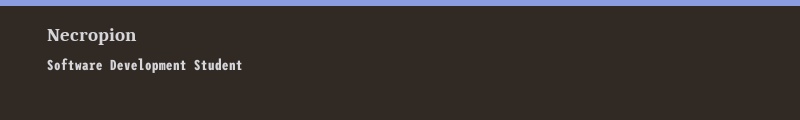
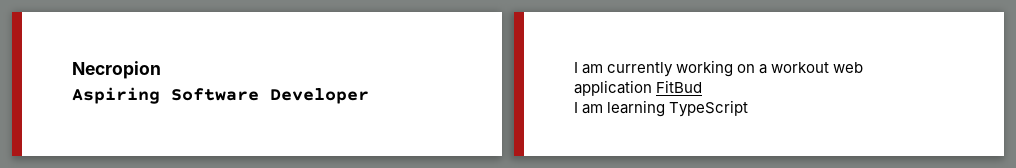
- Software Development Student
+ Aspiring Software Developer
+ I am currently working on a workout web application FitBud
+ I am learning TypeScript

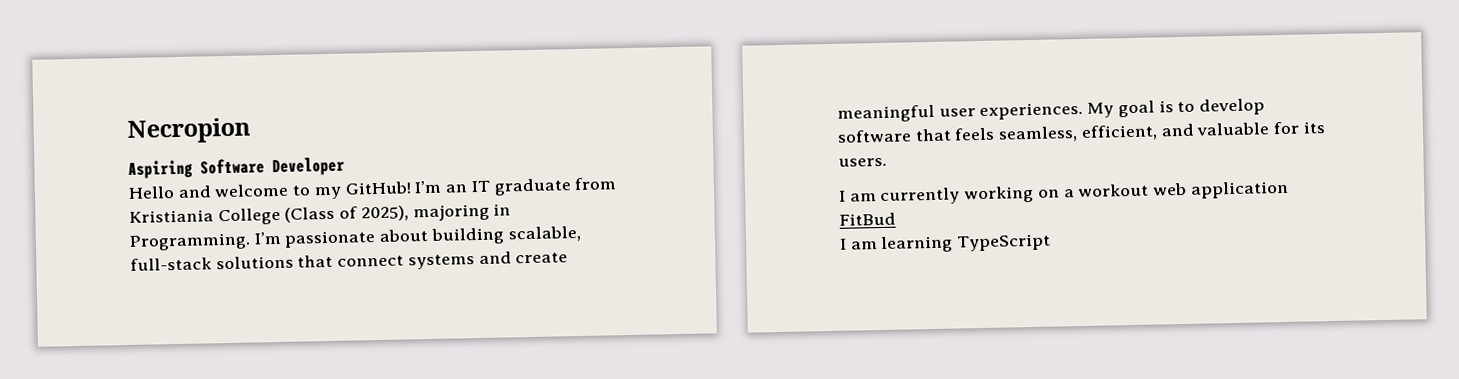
+ Hello and welcome to my GitHub! I’m an IT graduate from Kristiania College (Class of 2025), majoring in Programming. I’m passionate about building scalable, full-stack solutions that connect systems and create meaningful user experiences. My goal is to develop software that feels seamless, efficient, and valuable for its users.

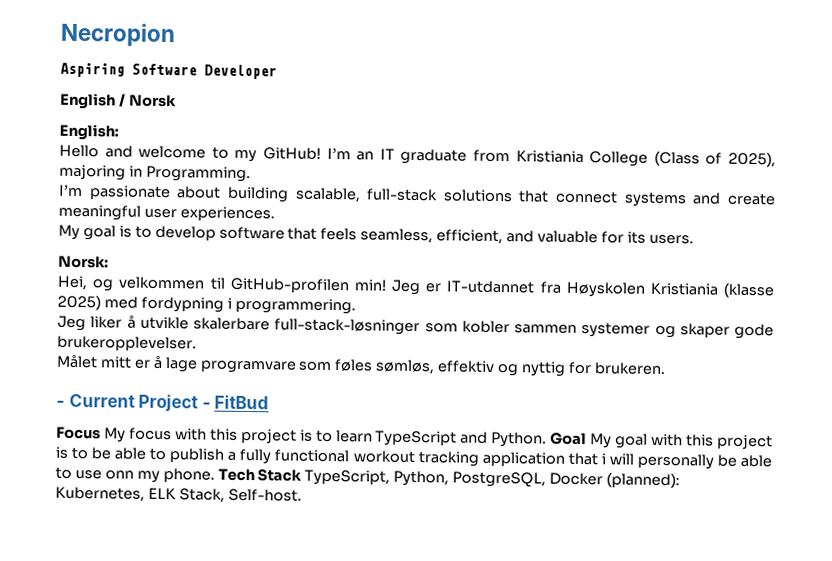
+ English / Norsk
+ English:
- I’m an IT graduate from Kristiania College (Class of 2025), majoring in Programming. I’m passionate about building scalable, full-stack solutions that connect systems and create meaningful user experiences. My goal is to develop software that feels seamless, efficient, and valuable for its users.
+ I’m an IT graduate from Kristiania College (Class of 2025), majoring in Programming.
+ I’m passionate about building scalable, full-stack solutions that connect systems and create meaningful user experiences.
+ My goal is to develop software that feels seamless, efficient, and valuable for its users.
- I am currently working on a workout web application FitBud
- I am learning TypeScript
+ Norsk:
+ Hei, og velkommen til GitHub-profilen min! Jeg er IT-utdannet fra Høyskolen Kristiania (klasse 2025) med fordypning i programmering.
+ Jeg liker å utvikle skalerbare full-stack-løsninger som kobler sammen systemer og skaper gode brukeropplevelser.
+ Målet mitt er å lage programvare som føles sømløs, effektiv og nyttig for brukeren.
+ - Current Project - FitBud
+ Focus My focus with this project is to learn TypeScript and Python. Goal My goal with this project is to be able to publish a fully functional workout tracking application that i will personally be able to use onn my phone. Tech Stack TypeScript, Python, PostgreSQL, Docker (planned): Kubernetes, ELK Stack, Self-host.

